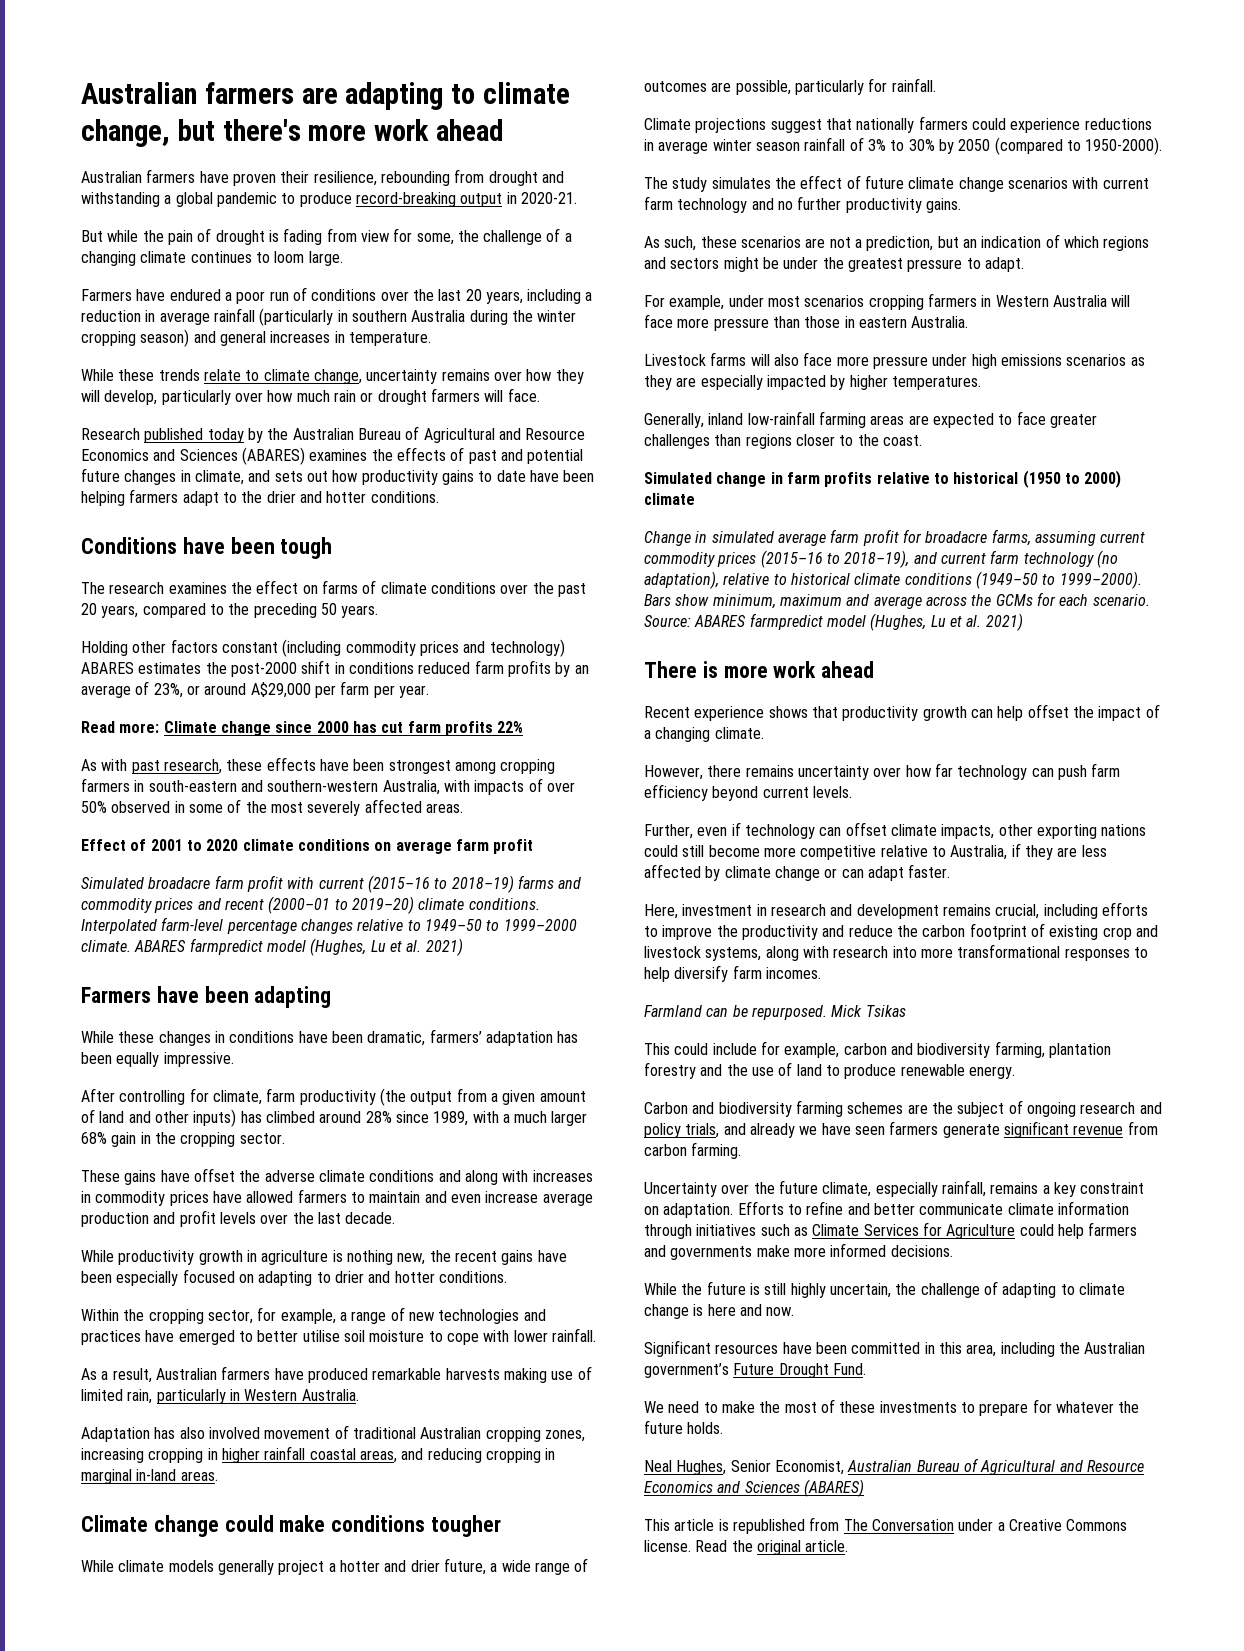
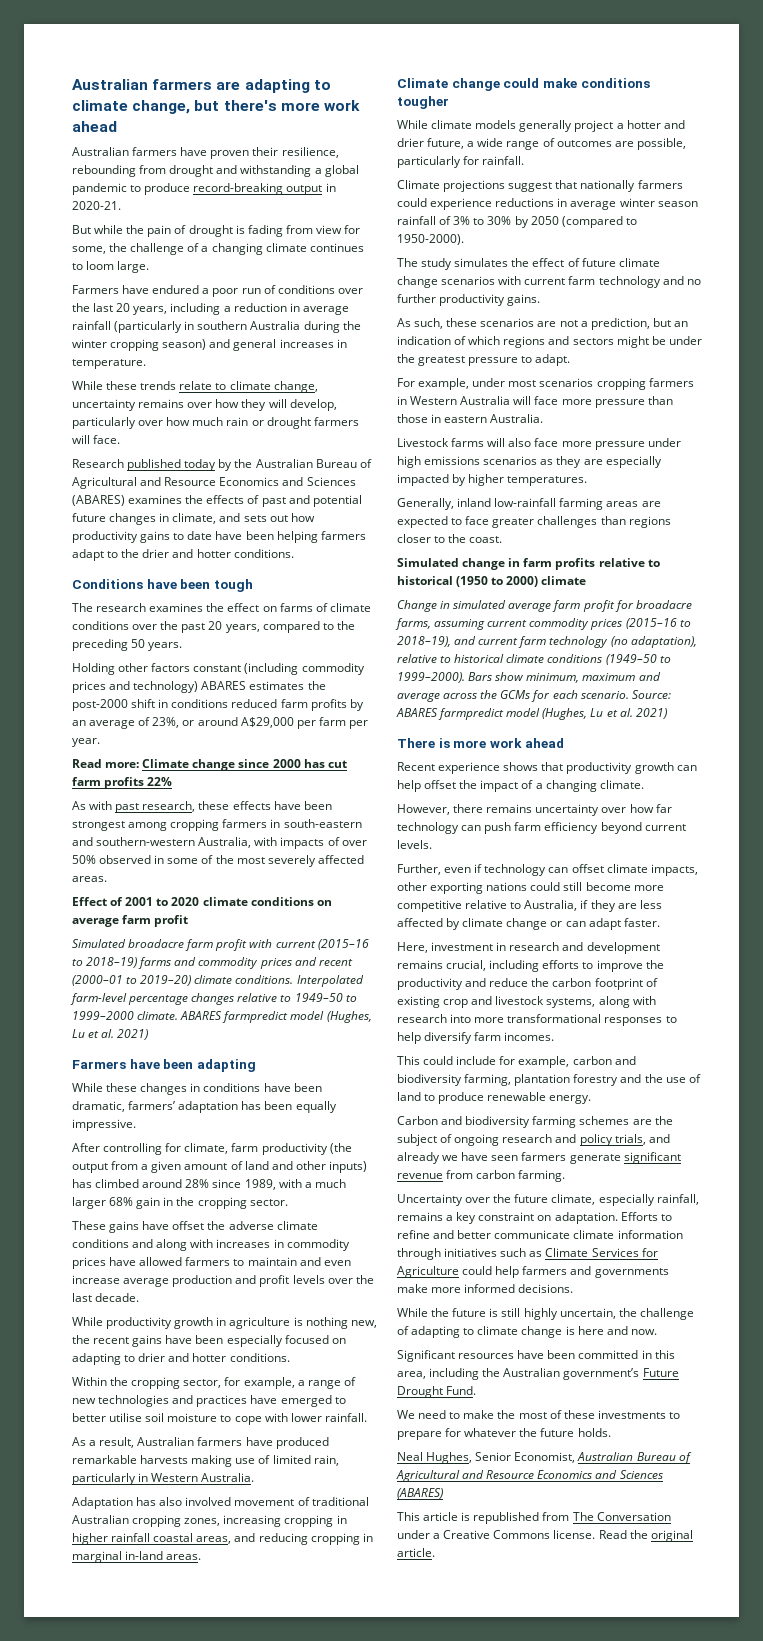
- Farmland can be repurposed. Mick Tsikas

